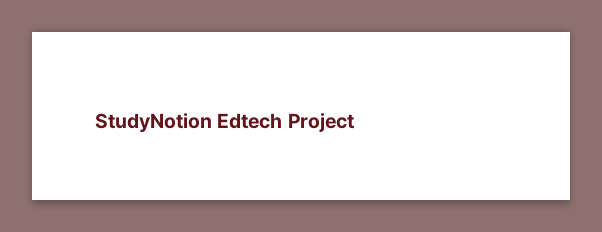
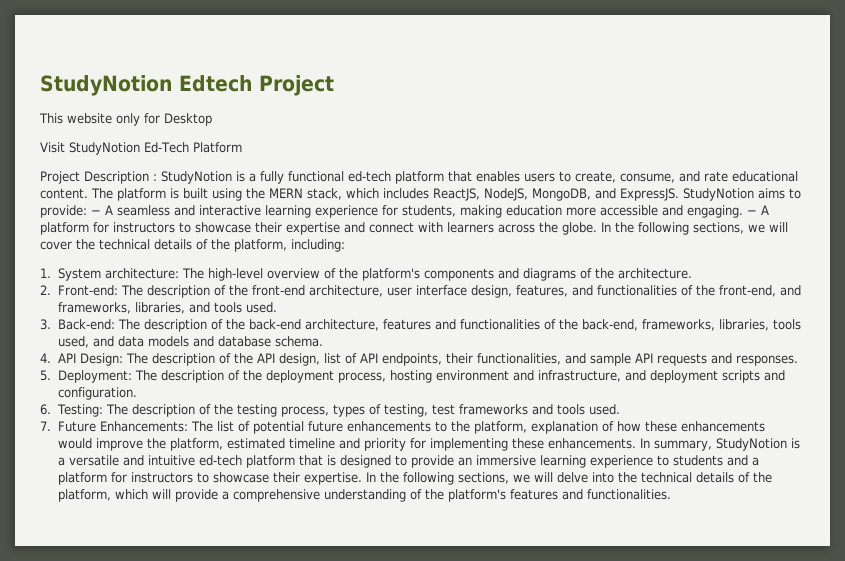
+ This website only for Desktop
+ Visit StudyNotion Ed-Tech Platform
+ Project Description : StudyNotion is a fully functional ed-tech platform that enables users to create, consume, and rate educational content. The platform is built using the MERN stack, which includes ReactJS, NodeJS, MongoDB, and ExpressJS. StudyNotion aims to provide: − A seamless and interactive learning experience for students, making education more accessible and engaging. − A platform for instructors to showcase their expertise and connect with learners across the globe. In the following sections, we will cover the technical details of the platform, including:
+ 1. System architecture: The high-level overview of the platform's components and diagrams of the architecture.
+ 2. Front-end: The description of the front-end architecture, user interface design, features, and functionalities of the front-end, and frameworks, libraries, and tools used.
+ 3. Back-end: The description of the back-end architecture, features and functionalities of the back-end, frameworks, libraries, tools used, and data models and database schema.
+ 4. API Design: The description of the API design, list of API endpoints, their functionalities, and sample API requests and responses.
+ 5. Deployment: The description of the deployment process, hosting environment and infrastructure, and deployment scripts and configuration.
+ 6. Testing: The description of the testing process, types of testing, test frameworks and tools used.
+ 7. Future Enhancements: The list of potential future enhancements to the platform, explanation of how these enhancements would improve the platform, estimated timeline and priority for implementing these enhancements. In summary, StudyNotion is a versatile and intuitive ed-tech platform that is designed to provide an immersive learning experience to students and a platform for instructors to showcase their expertise. In the following sections, we will delve into the technical details of the platform, which will provide a comprehensive understanding of the platform's features and functionalities.

